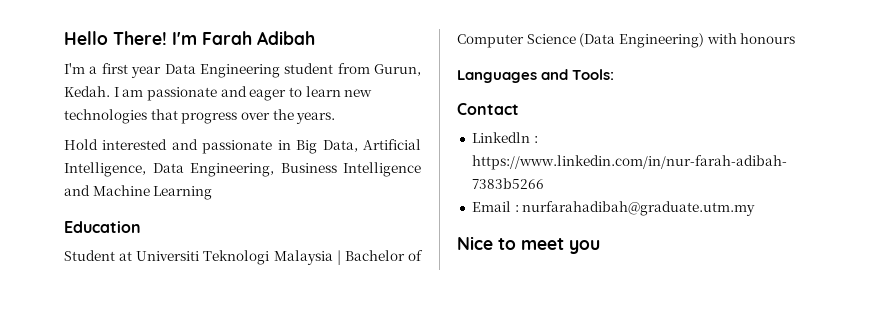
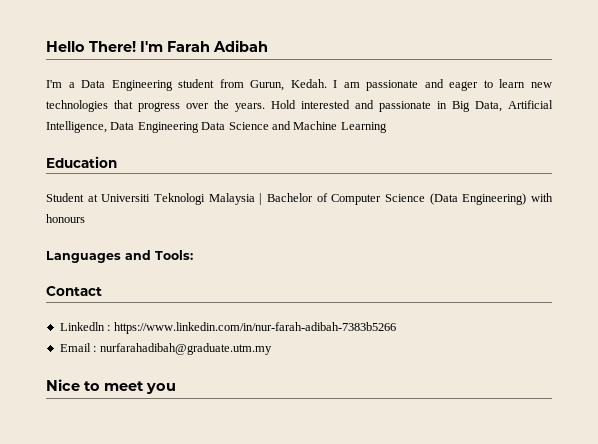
- I'm a first year Data Engineering student from Gurun, Kedah.
+ I'm a Data Engineering student from Gurun, Kedah.
- I am passionate and eager to learn new technologies that progress over the years.
- Hold interested and passionate in Big Data, Artificial Intelligence, Data Engineering, Business Intelligence and Machine Learning
+ I am passionate and eager to learn new technologies that progress over the years. Hold interested and passionate in Big Data, Artificial Intelligence, Data Engineering Data Science and Machine Learning

